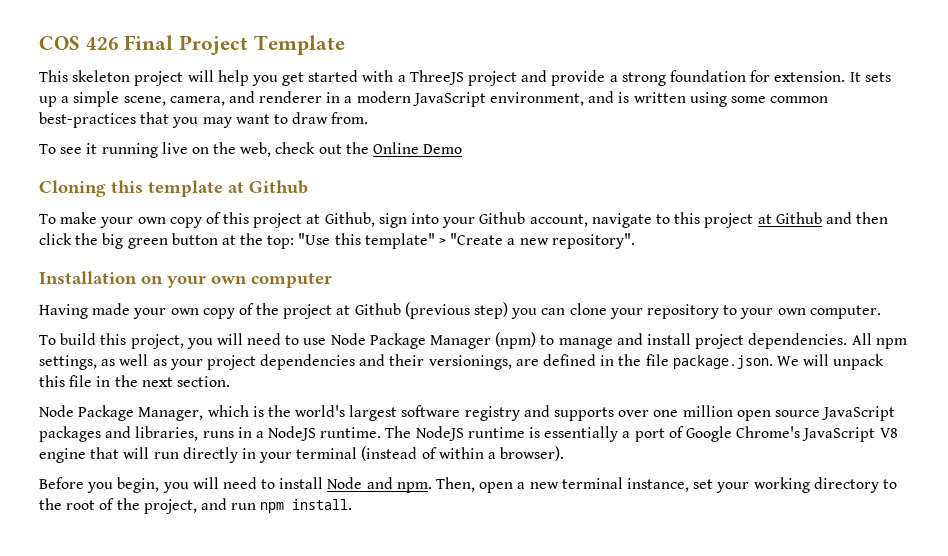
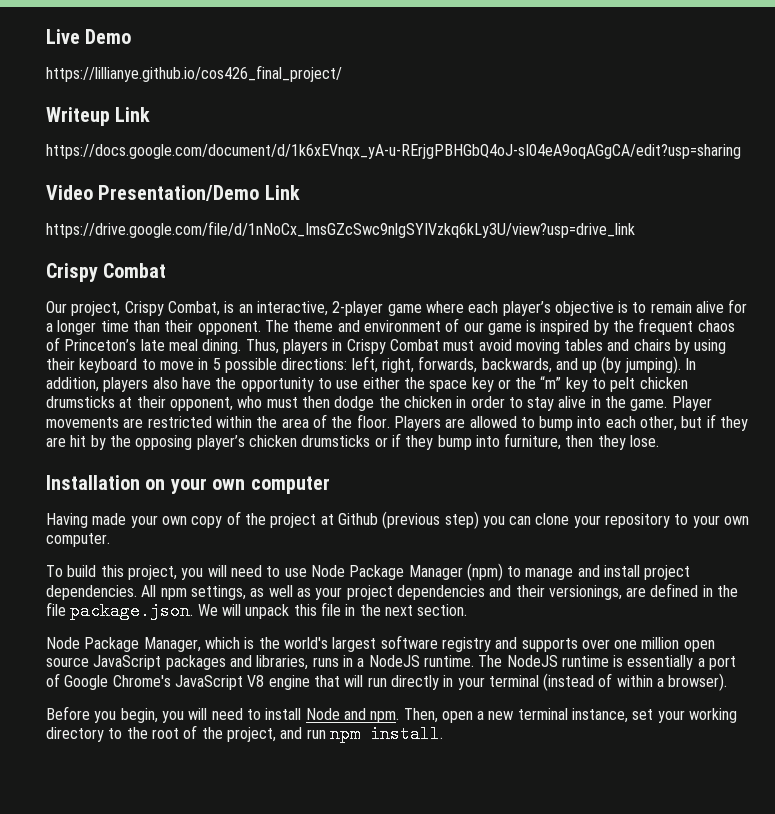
- COS 426 Final Project Template
- This skeleton project will help you get started with a ThreeJS project and provide a strong foundation for extension. It sets up a simple scene, camera, and renderer in a modern JavaScript environment, and is written using some common best-practices that you may want to draw from.
- To see it running live on the web, check out the Online Demo
- Cloning this template at Github
- To make your own copy of this project at Github, sign into your Github account, navigate to this project at Github and then click the big green button at the top: "Use this template" > "Create a new repository".
+ Live Demo
+ https://lillianye.github.io/cos426_final_project/
+ Writeup Link
+ https://docs.google.com/document/d/1k6xEVnqx_yA-u-RErjgPBHGbQ4oJ-sI04eA9oqAGgCA/edit?usp=sharing
+ Video Presentation/Demo Link
+ https://drive.google.com/file/d/1nNoCx_ImsGZcSwc9nlgSYIVzkq6kLy3U/view?usp=drive_link
+ Crispy Combat
+ Our project, Crispy Combat, is an interactive, 2-player game where each player’s objective is to remain alive for a longer time than their opponent. The theme and environment of our game is inspired by the frequent chaos of Princeton’s late meal dining. Thus, players in Crispy Combat must avoid moving tables and chairs by using their keyboard to move in 5 possible directions: left, right, forwards, backwards, and up (by jumping). In addition, players also have the opportunity to use either the space key or the “m” key to pelt chicken drumsticks at their opponent, who must then dodge the chicken in order to stay alive in the game. Player movements are restricted within the area of the floor. Players are allowed to bump into each other, but if they are hit by the opposing player’s chicken drumsticks or if they bump into furniture, then they lose.

